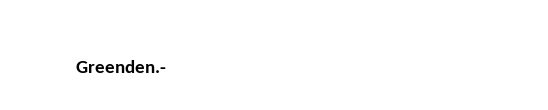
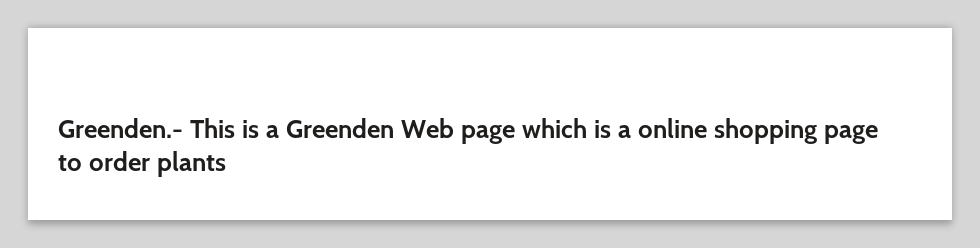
- Greenden.-
+ Greenden.- This is a Greenden Web page which is a online shopping page to order plants

